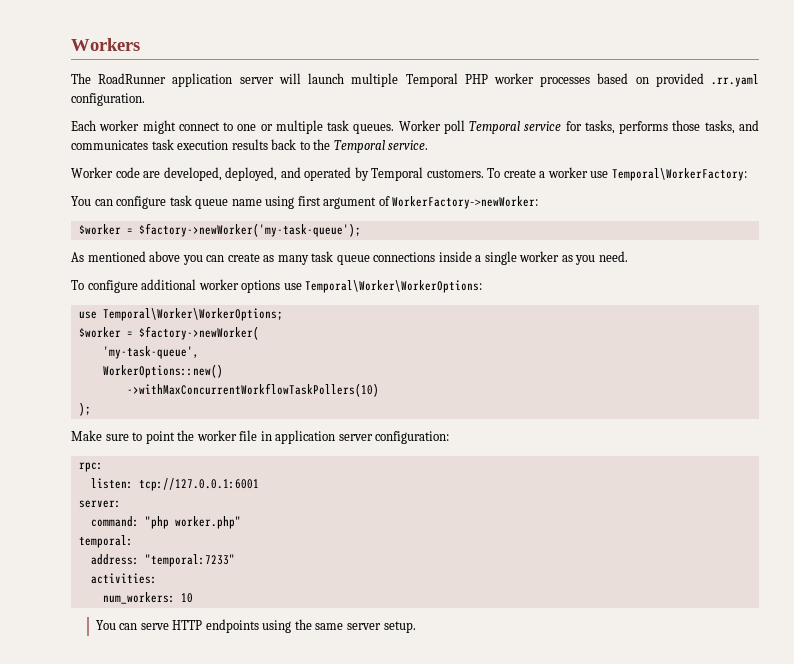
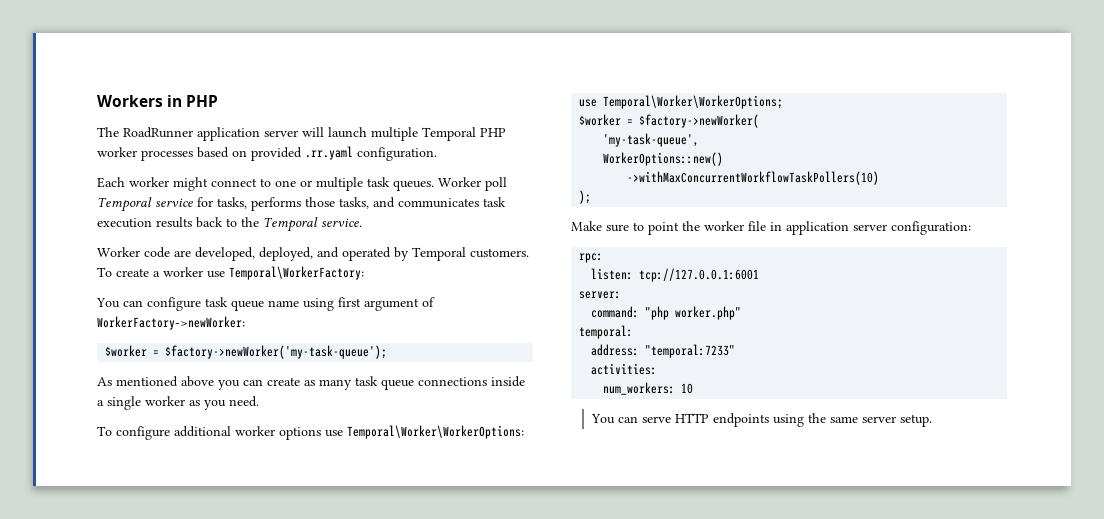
- Workers
+ Workers in PHP

